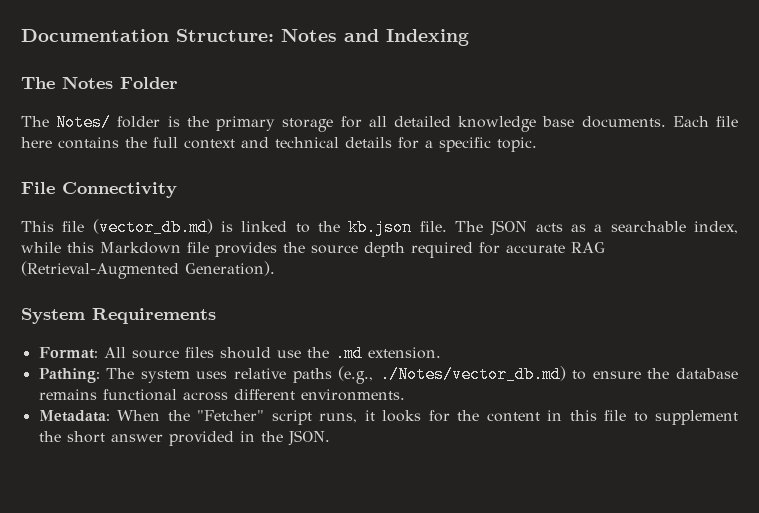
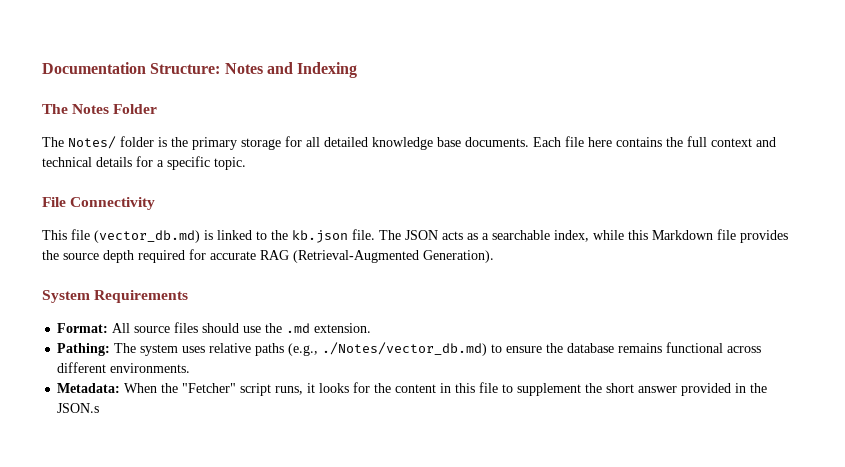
- Metadata: When the "Fetcher" script runs, it looks for the content in this file to supplement the short answer provided in the JSON.
+ Metadata: When the "Fetcher" script runs, it looks for the content in this file to supplement the short answer provided in the JSON.s

